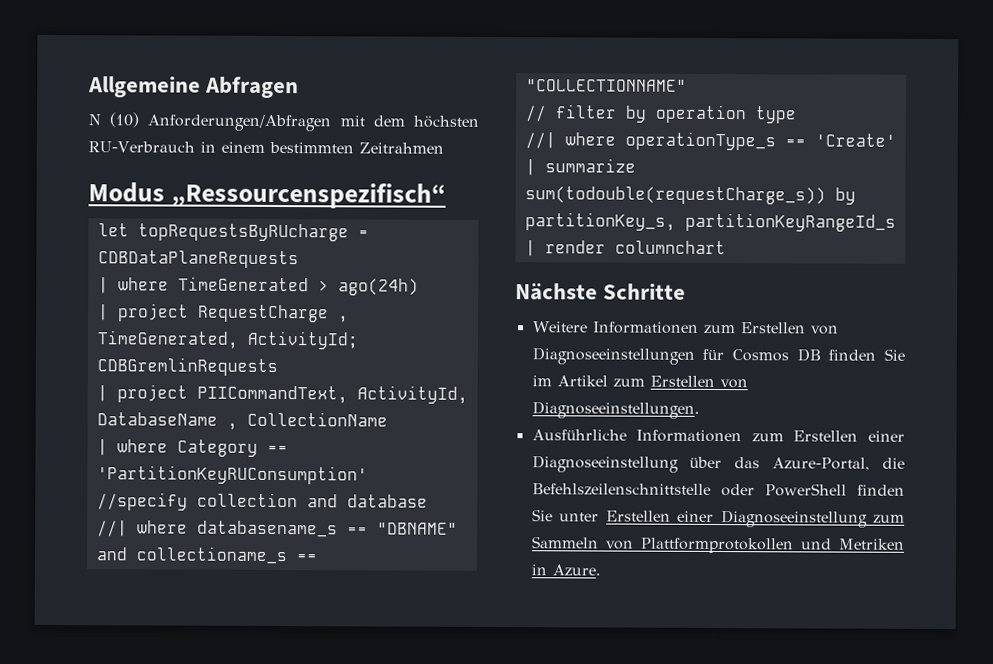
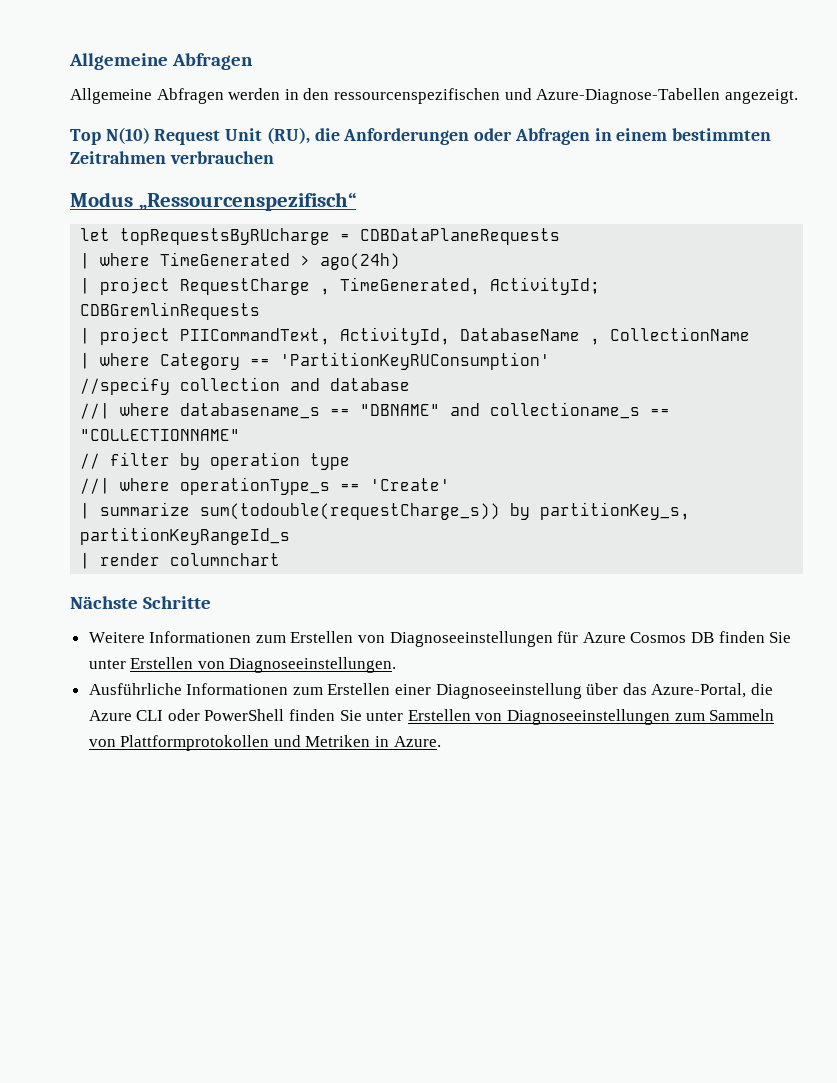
- N (10) Anforderungen/Abfragen mit dem höchsten RU-Verbrauch in einem bestimmten Zeitrahmen
+ Allgemeine Abfragen werden in den ressourcenspezifischen und Azure-Diagnose-Tabellen angezeigt.
+ Top N(10) Request Unit (RU), die Anforderungen oder Abfragen in einem bestimmten Zeitrahmen verbrauchen
- Weitere Informationen zum Erstellen von Diagnoseeinstellungen für Cosmos DB finden Sie im Artikel zum Erstellen von Diagnoseeinstellungen.
+ Weitere Informationen zum Erstellen von Diagnoseeinstellungen für Azure Cosmos DB finden Sie unter Erstellen von Diagnoseeinstellungen.
- Ausführliche Informationen zum Erstellen einer Diagnoseeinstellung über das Azure-Portal, die Befehlszeilenschnittstelle oder PowerShell finden Sie unter Erstellen einer Diagnoseeinstellung zum Sammeln von Plattformprotokollen und Metriken in Azure.
+ Ausführliche Informationen zum Erstellen einer Diagnoseeinstellung über das Azure-Portal, die Azure CLI oder PowerShell finden Sie unter Erstellen von Diagnoseeinstellungen zum Sammeln von Plattformprotokollen und Metriken in Azure.

